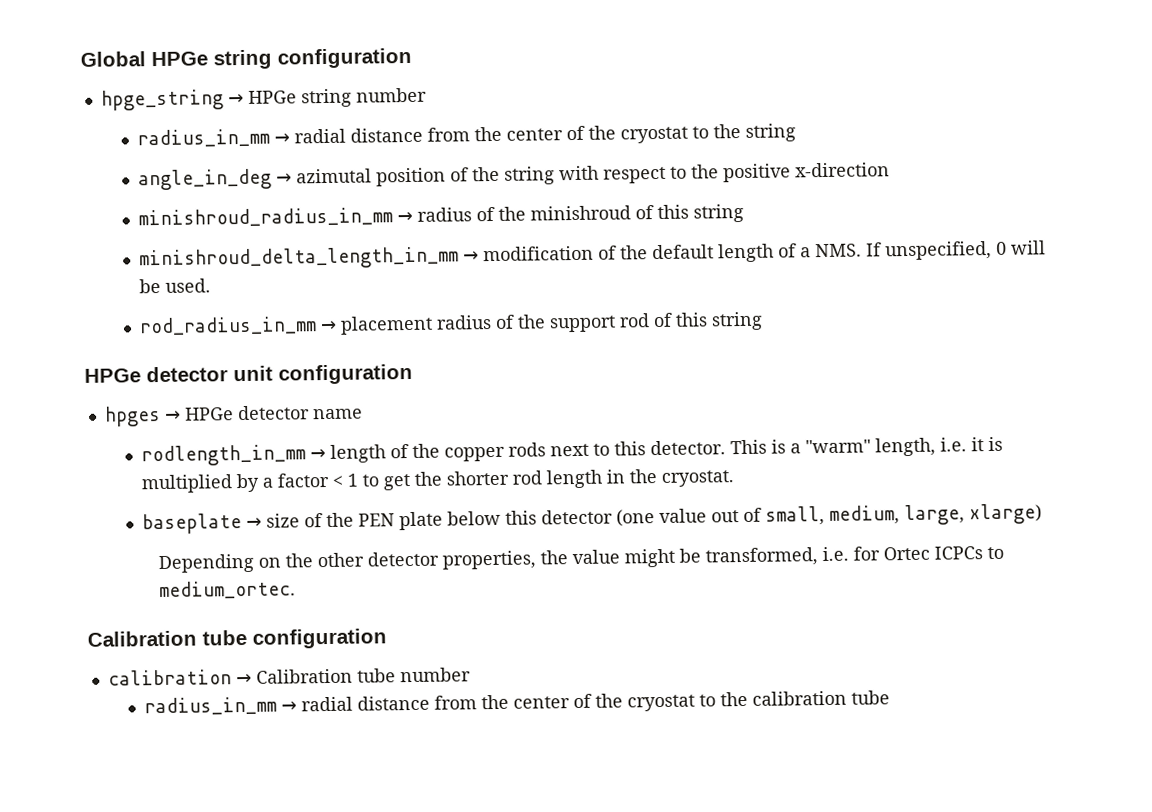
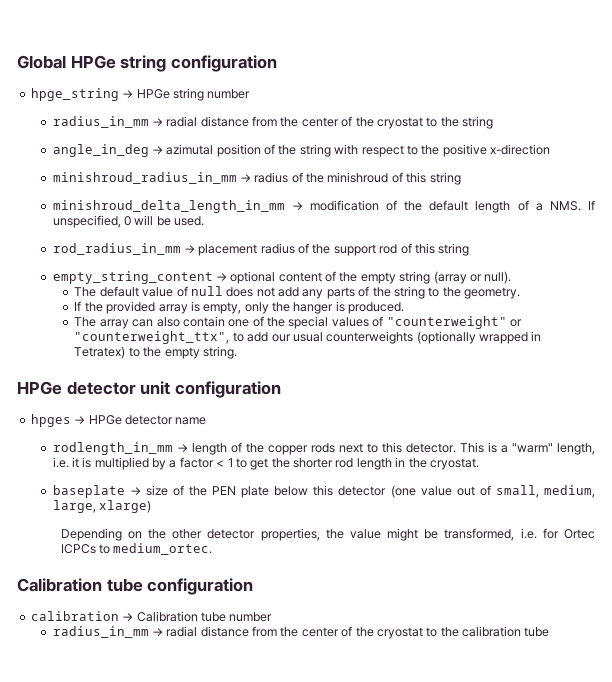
+ empty_string_content → optional content of the empty string (array or null).
+ The default value of null does not add any parts of the string to the geometry.
+ If the provided array is empty, only the hanger is produced.
+ The array can also contain one of the special values of "counterweight" or "counterweight_ttx", to add our usual counterweights (optionally wrapped in Tetratex) to the empty string.

